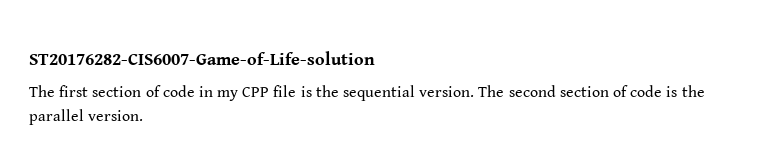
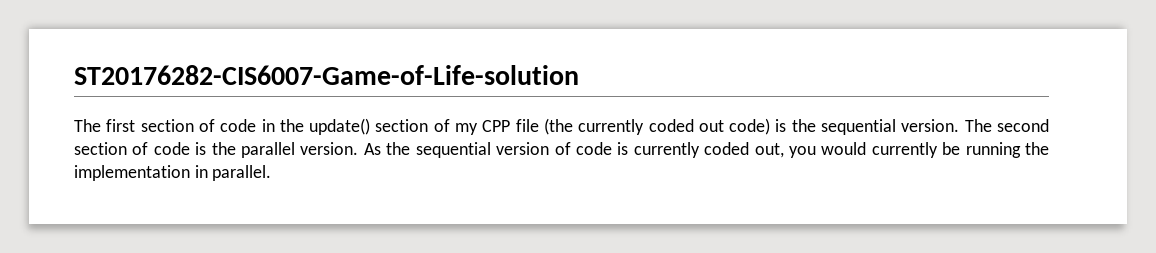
- The first section of code in my CPP file is the sequential version.
+ The first section of code in the update() section of my CPP file (the currently coded out code) is the sequential version.
+ As the sequential version of code is currently coded out, you would currently be running the implementation in parallel.

